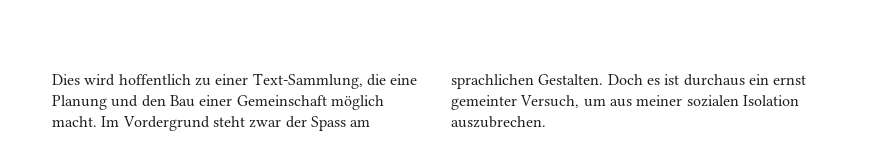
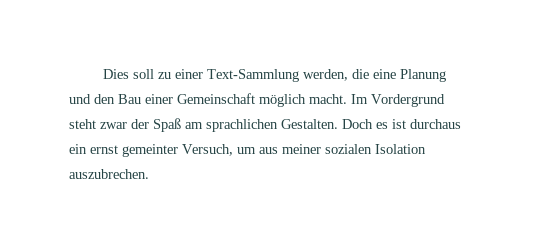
- Dies wird hoffentlich zu einer Text-Sammlung, die eine Planung und den Bau einer Gemeinschaft möglich macht.
+ Dies soll zu einer Text-Sammlung werden, die eine Planung und den Bau einer Gemeinschaft möglich macht.
- Im Vordergrund steht zwar der Spass am sprachlichen Gestalten.
+ Im Vordergrund steht zwar der Spaß am sprachlichen Gestalten.

